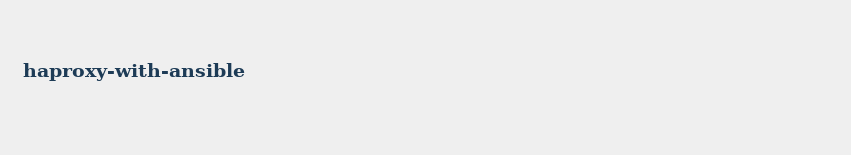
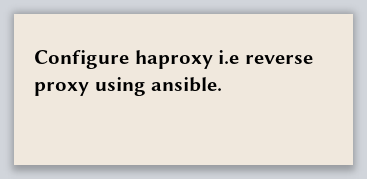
- haproxy-with-ansible
+ Configure haproxy i.e reverse proxy using ansible.

